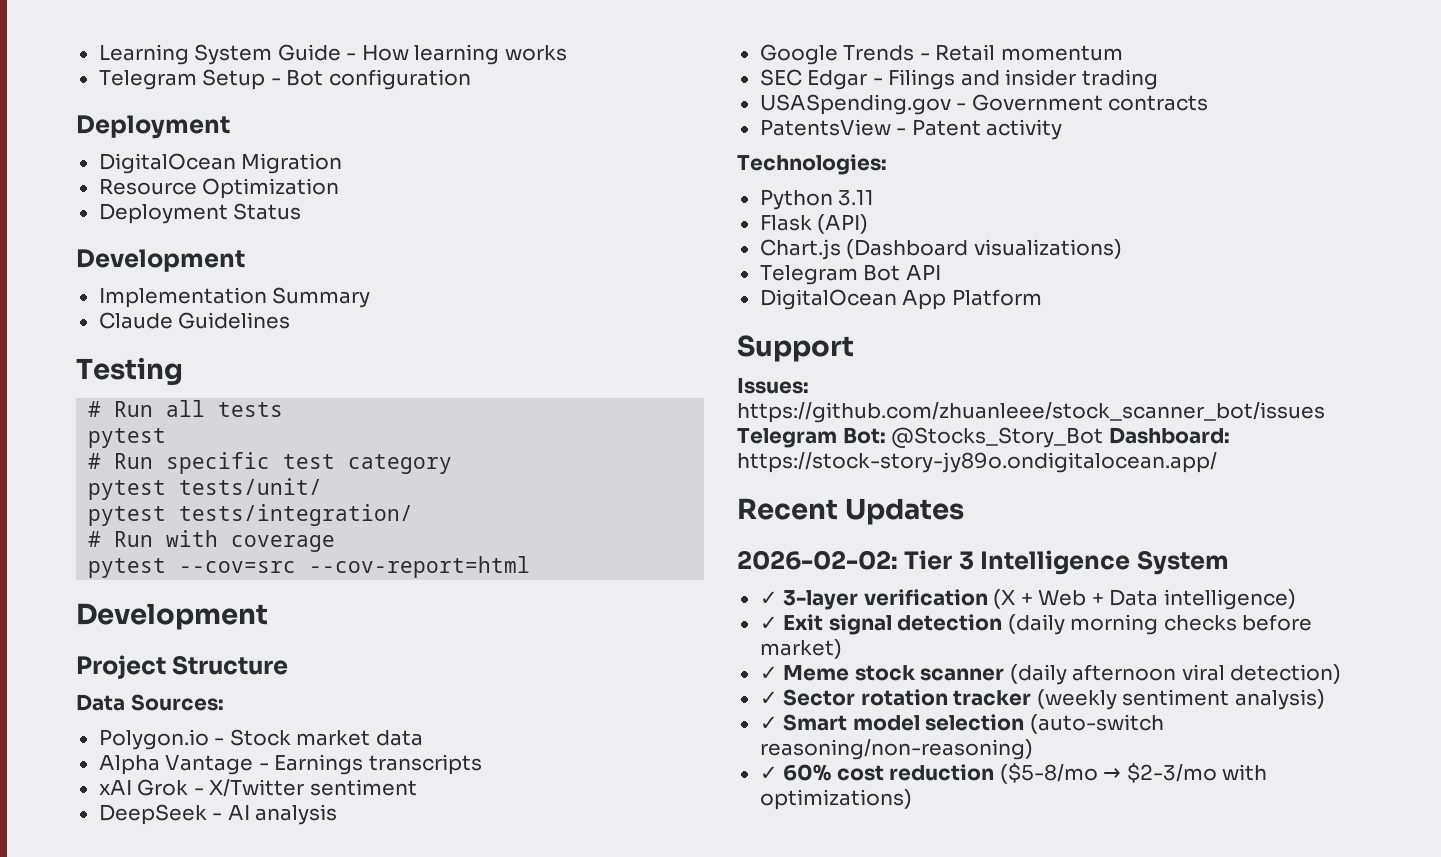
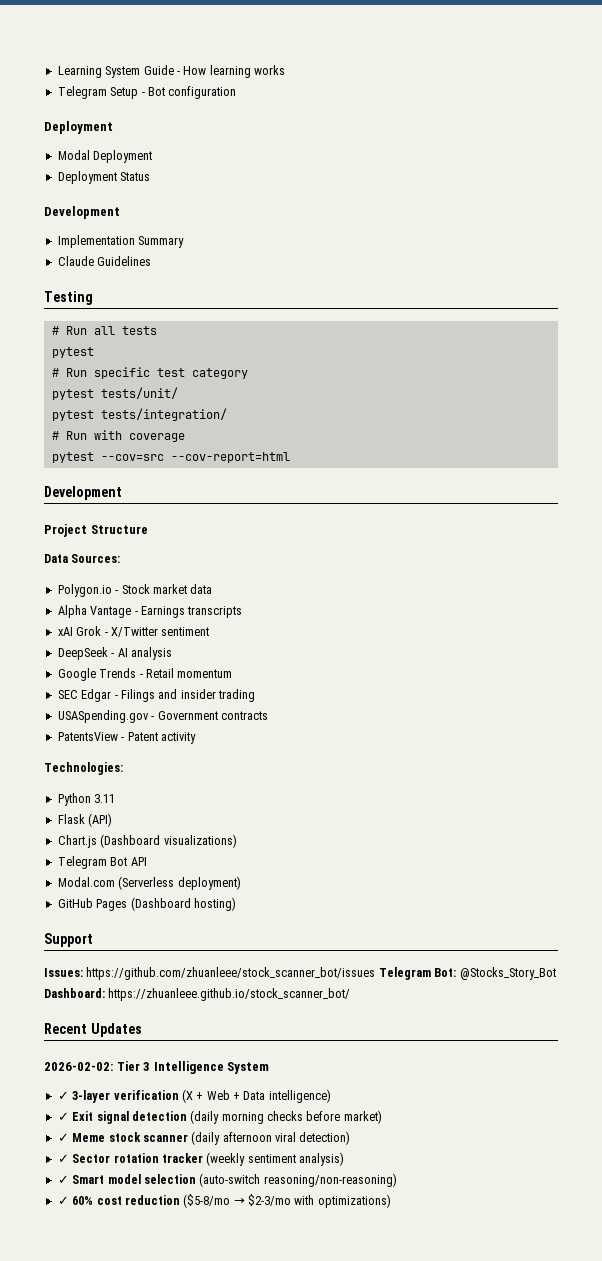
- DigitalOcean Migration
- Resource Optimization
+ Modal Deployment
- DigitalOcean App Platform
+ Modal.com (Serverless deployment)
+ GitHub Pages (Dashboard hosting)
- Issues: https://github.com/zhuanleee/stock_scanner_bot/issues Telegram Bot: @Stocks_Story_Bot Dashboard: https://stock-story-jy89o.ondigitalocean.app/
+ Issues: https://github.com/zhuanleee/stock_scanner_bot/issues Telegram Bot: @Stocks_Story_Bot Dashboard: https://zhuanleee.github.io/stock_scanner_bot/

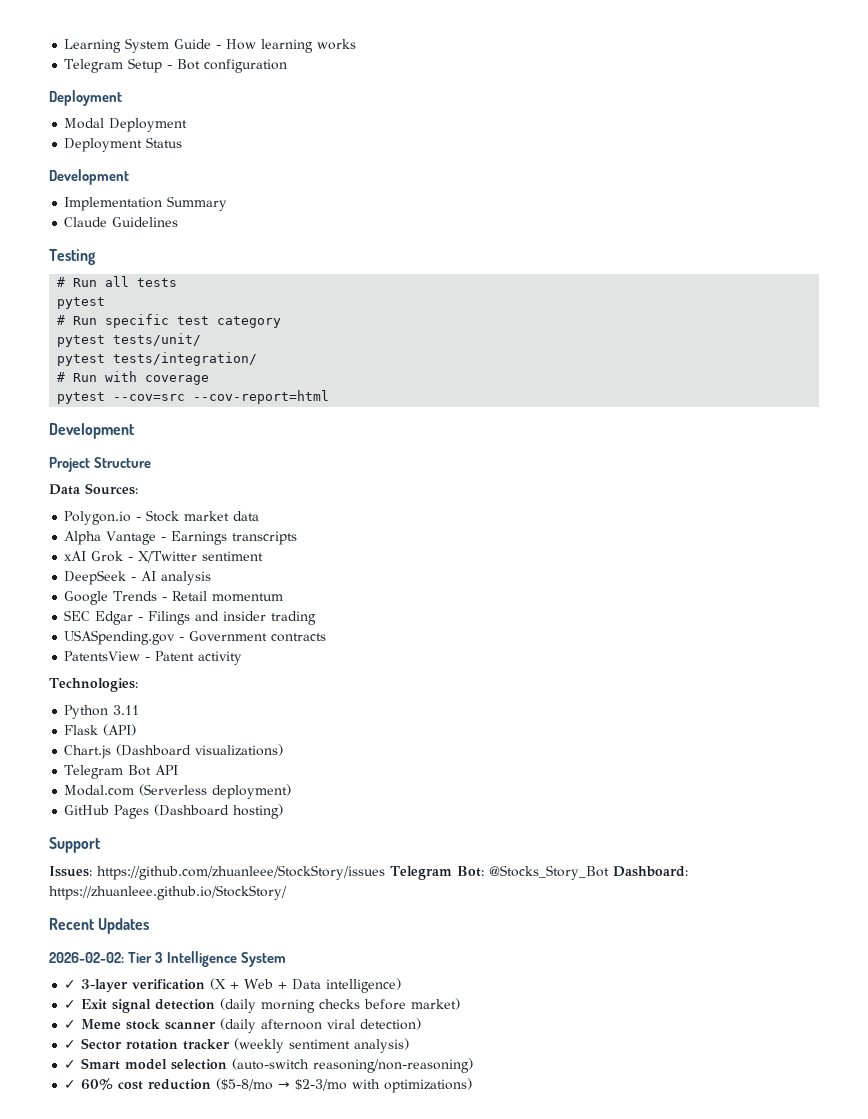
- Issues: https://github.com/zhuanleee/stock_scanner_bot/issues Telegram Bot: @Stocks_Story_Bot Dashboard: https://zhuanleee.github.io/stock_scanner_bot/
+ Issues: https://github.com/zhuanleee/StockStory/issues Telegram Bot: @Stocks_Story_Bot Dashboard: https://zhuanleee.github.io/StockStory/

